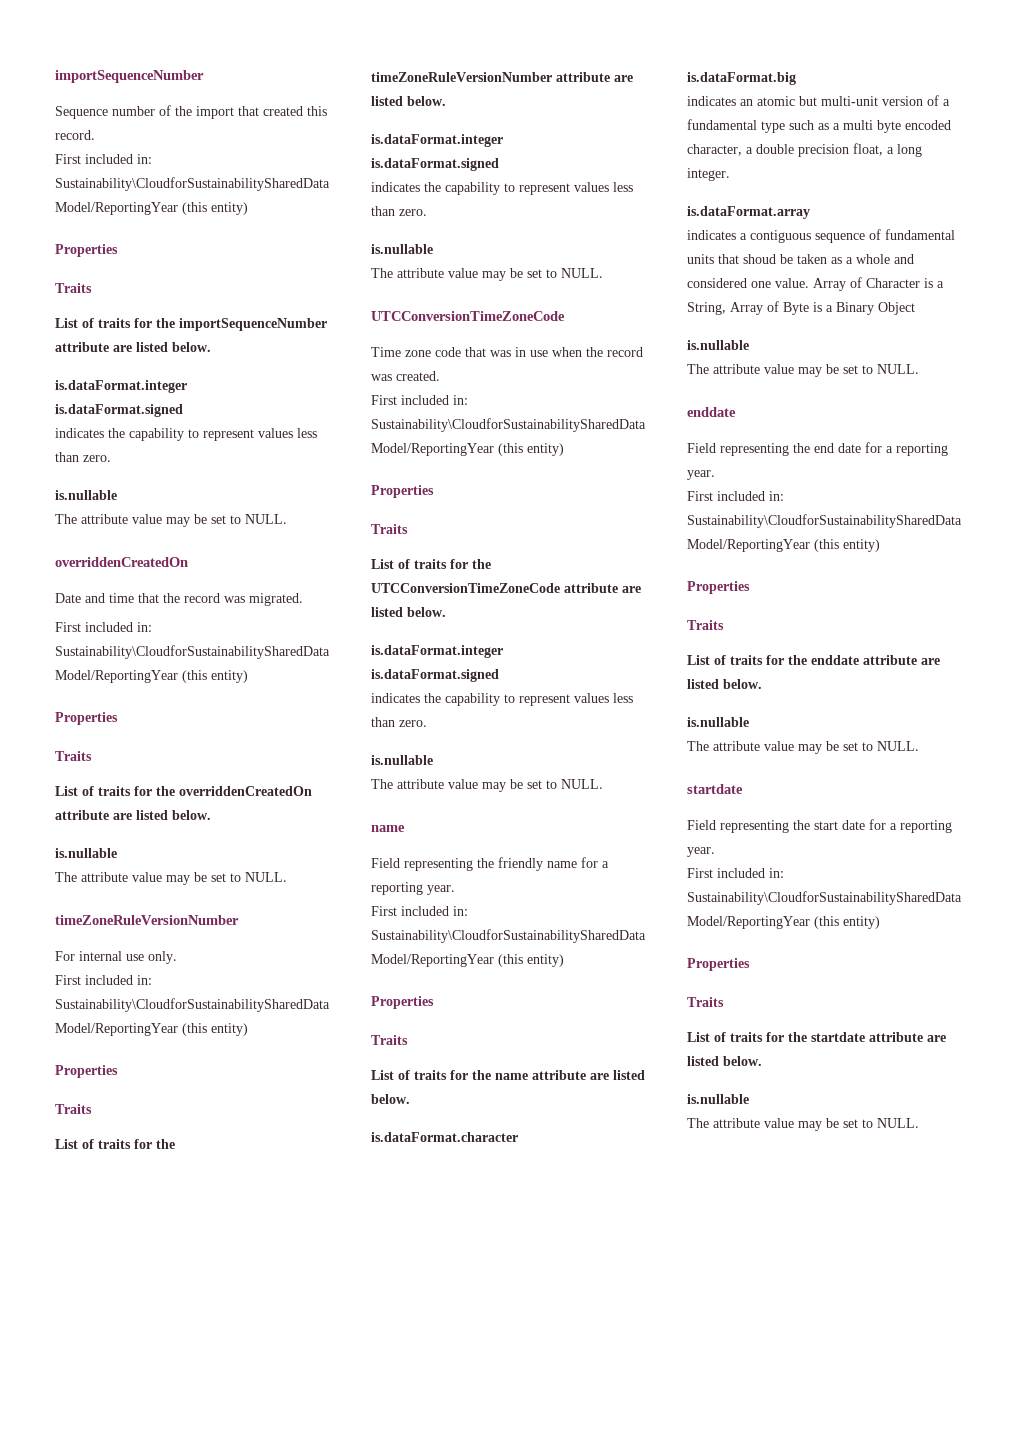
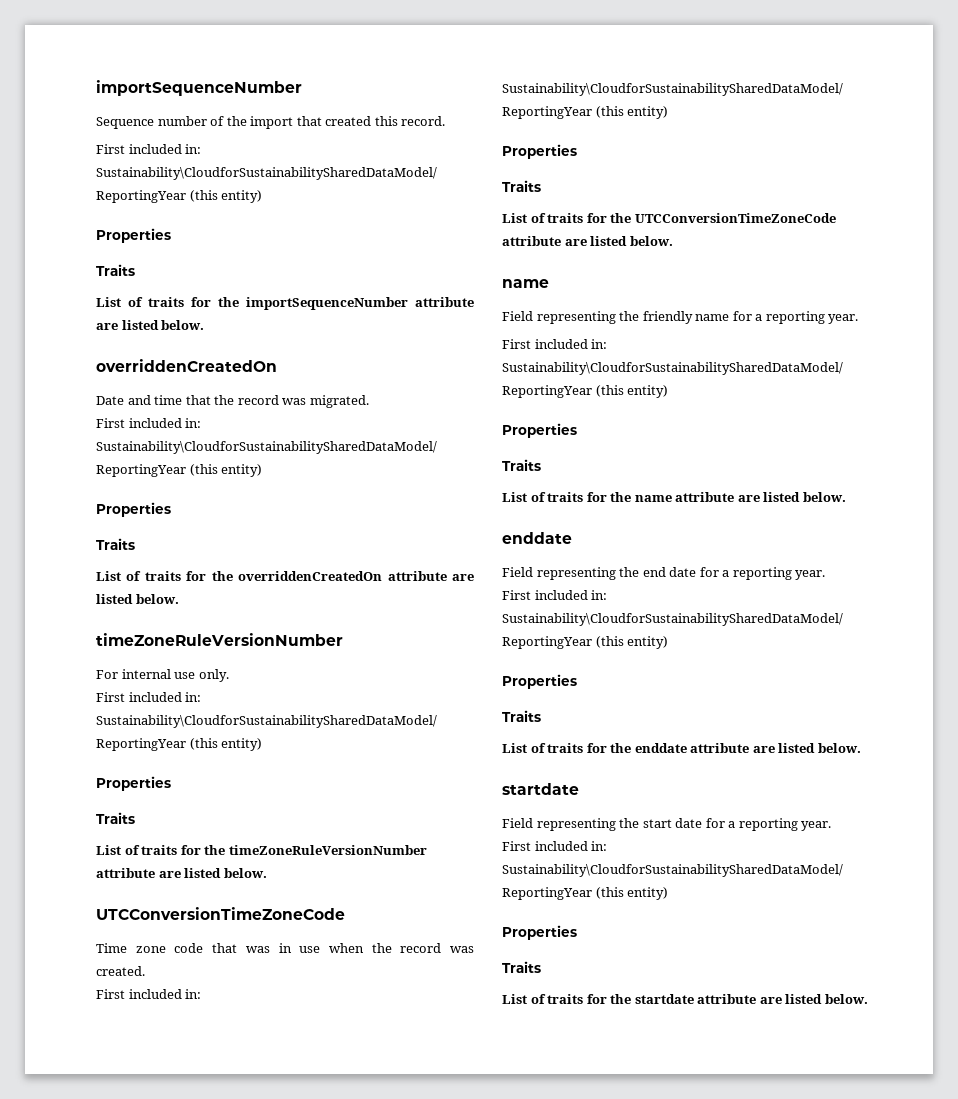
  List of traits for the importSequenceNumber attribute are listed below.
- is.dataFormat.integer
- is.dataFormat.signed
- indicates the capability to represent values less than zero.
- is.nullable
- The attribute value may be set to NULL.
  List of traits for the overriddenCreatedOn attribute are listed below.
- is.nullable
- The attribute value may be set to NULL.
  List of traits for the timeZoneRuleVersionNumber attribute are listed below.
- is.dataFormat.integer
- is.dataFormat.signed
- indicates the capability to represent values less than zero.
- is.nullable
- The attribute value may be set to NULL.
  List of traits for the UTCConversionTimeZoneCode attribute are listed below.
- is.dataFormat.integer
- is.dataFormat.signed
- indicates the capability to represent values less than zero.
- is.nullable
- The attribute value may be set to NULL.
- is.dataFormat.character
- is.dataFormat.big
- indicates an atomic but multi-unit version of a fundamental type such as a multi byte encoded character, a double precision float, a long integer.
- is.dataFormat.array
- indicates a contiguous sequence of fundamental units that shoud be taken as a whole and considered one value. Array of Character is a String, Array of Byte is a Binary Object
- is.nullable
- The attribute value may be set to NULL.
  List of traits for the enddate attribute are listed below.
- is.nullable
- The attribute value may be set to NULL.
  List of traits for the startdate attribute are listed below.
- is.nullable
- The attribute value may be set to NULL.

